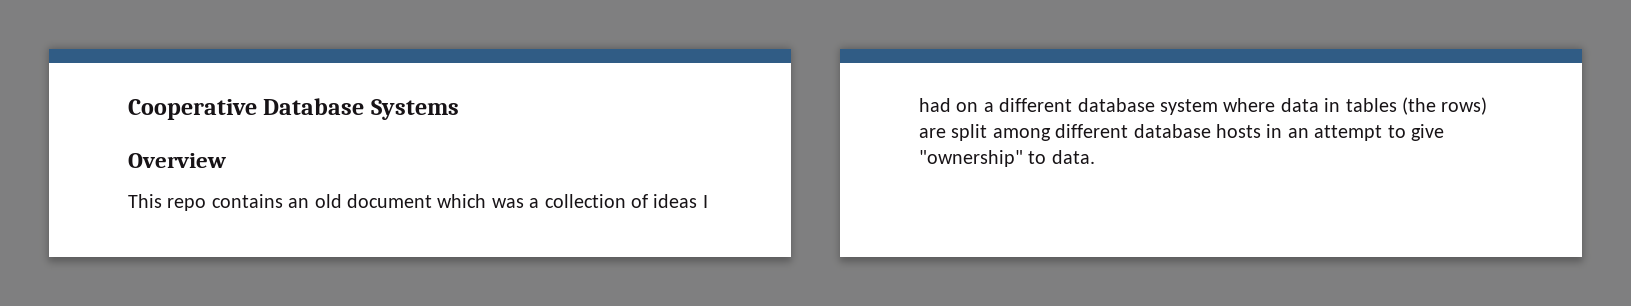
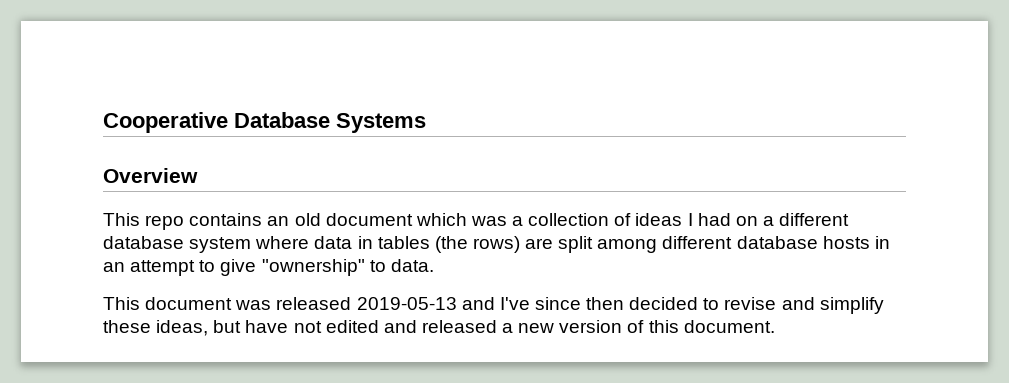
+ This document was released 2019-05-13 and I've since then decided to revise and simplify these ideas, but have not edited and released a new version of this document.

